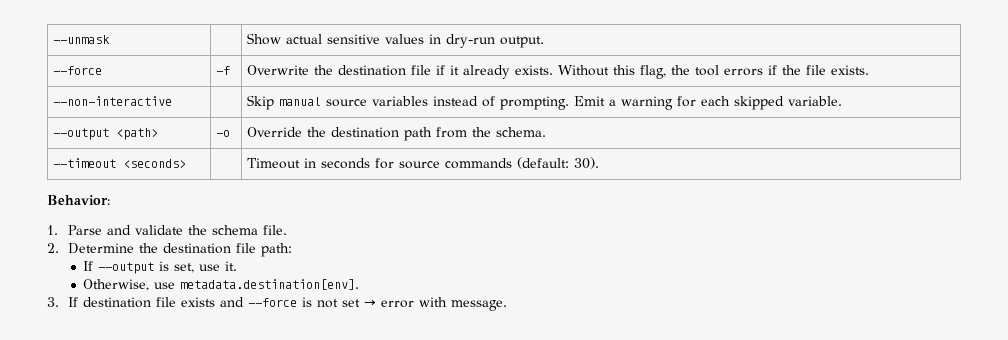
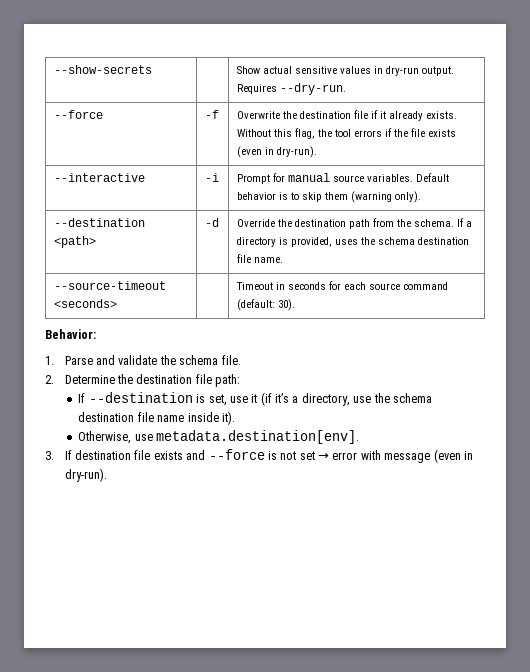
- --unmask | | Show actual sensitive values in dry-run output.
+ --show-secrets | | Show actual sensitive values in dry-run output. Requires --dry-run.
- --force | -f | Overwrite the destination file if it already exists. Without this flag, the tool errors if the file exists.
- --non-interactive | | Skip manual source variables instead of prompting. Emit a warning for each skipped variable.
- --output <path> | -o | Override the destination path from the schema.
- --timeout <seconds> | | Timeout in seconds for source commands (default: 30).
+ --force | -f | Overwrite the destination file if it already exists. Without this flag, the tool errors if the file exists (even in dry-run).
+ --interactive | -i | Prompt for manual source variables. Default behavior is to skip them (warning only).
+ --destination <path> | -d | Override the destination path from the schema. If a directory is provided, uses the schema destination file name.
+ --source-timeout <seconds> | | Timeout in seconds for each source command (default: 30).
- If --output is set, use it.
+ If --destination is set, use it (if it’s a directory, use the schema destination file name inside it).
- 3. If destination file exists and --force is not set → error with message.
+ 3. If destination file exists and --force is not set → error with message (even in dry-run).

